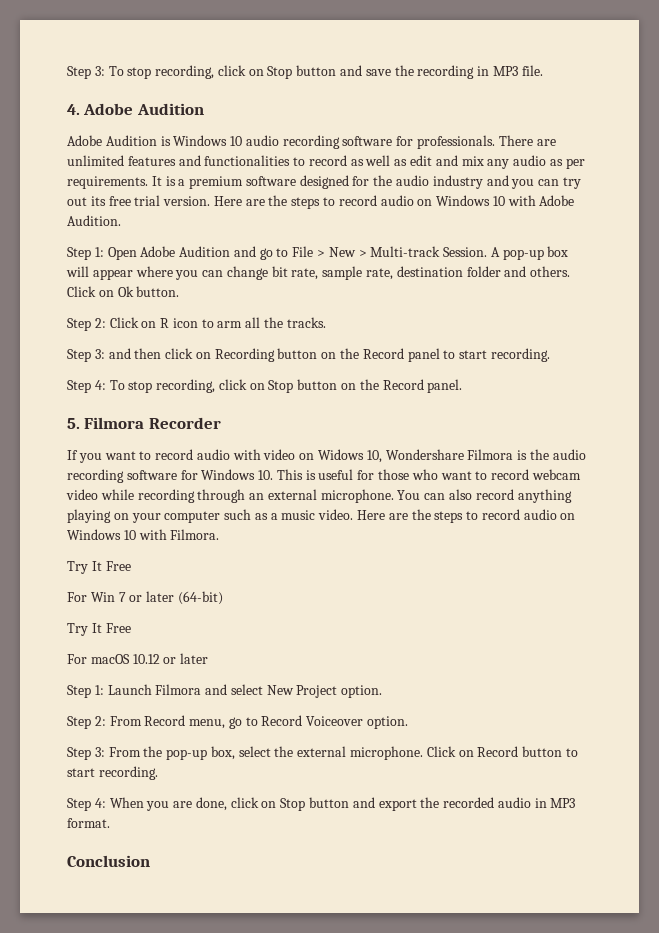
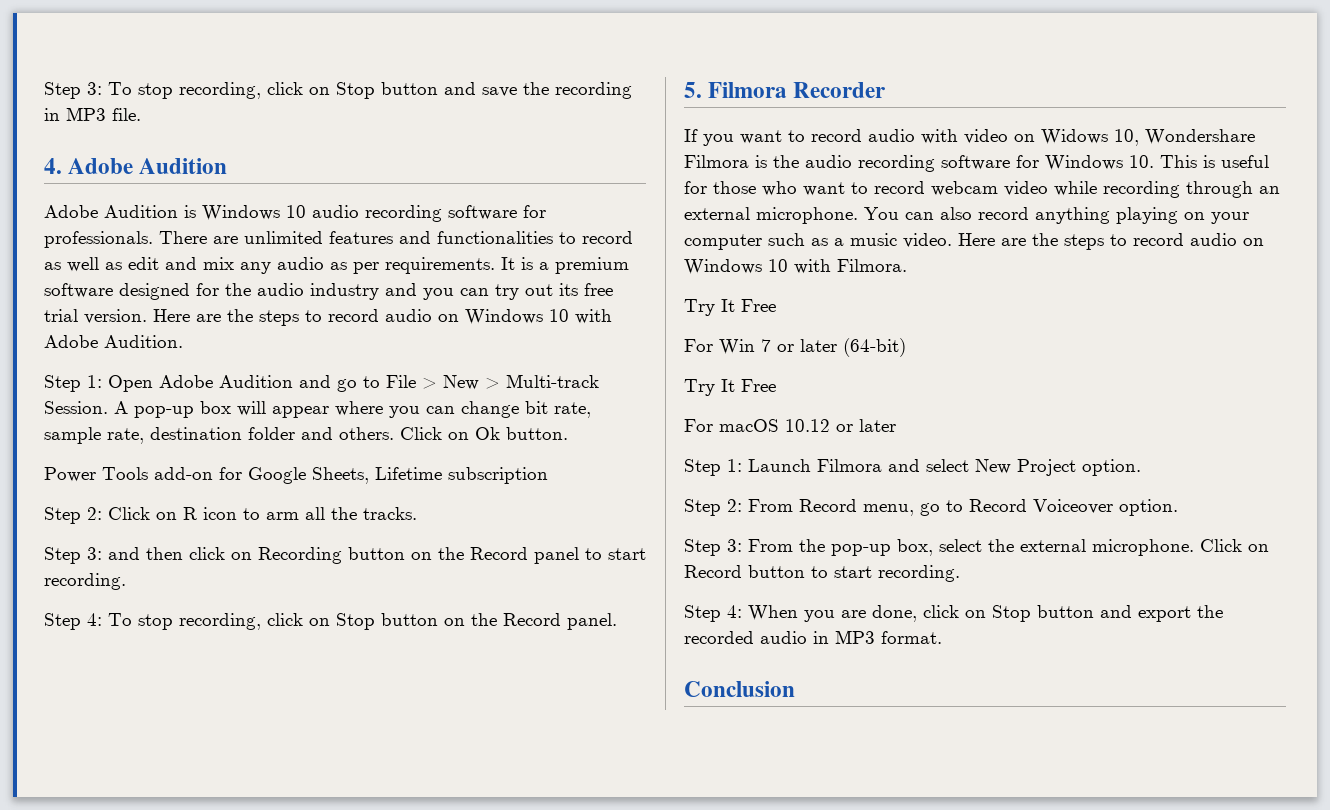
+ Power Tools add-on for Google Sheets, Lifetime subscription

